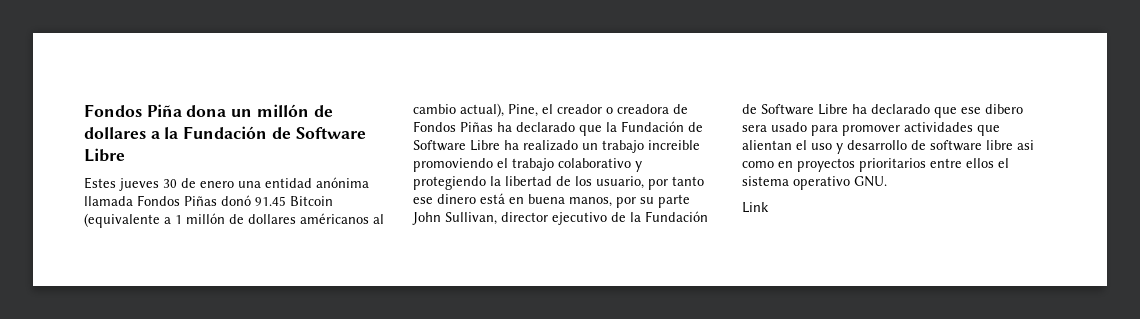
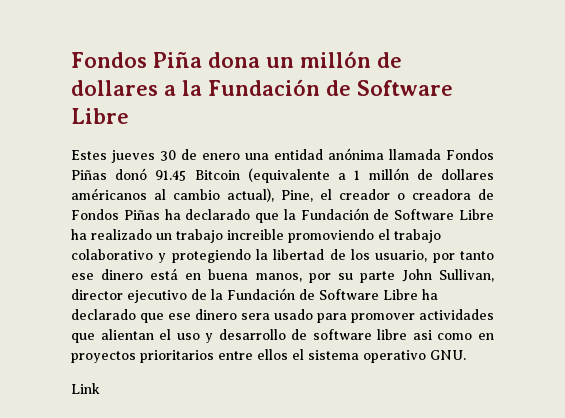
- Estes jueves 30 de enero una entidad anónima llamada Fondos Piñas donó 91.45 Bitcoin (equivalente a 1 millón de dollares américanos al cambio actual), Pine, el creador o creadora de Fondos Piñas ha declarado que la Fundación de Software Libre ha realizado un trabajo increible promoviendo el trabajo colaborativo y protegiendo la libertad de los usuario, por tanto ese dinero está en buena manos, por su parte John Sullivan, director ejecutivo de la Fundación de Software Libre ha declarado que ese dibero sera usado para promover actividades que alientan el uso y desarrollo de software libre asi como en proyectos prioritarios entre ellos el sistema operativo GNU.
+ Estes jueves 30 de enero una entidad anónima llamada Fondos Piñas donó 91.45 Bitcoin (equivalente a 1 millón de dollares américanos al cambio actual), Pine, el creador o creadora de Fondos Piñas ha declarado que la Fundación de Software Libre ha realizado un trabajo increible promoviendo el trabajo colaborativo y protegiendo la libertad de los usuario, por tanto ese dinero está en buena manos, por su parte John Sullivan, director ejecutivo de la Fundación de Software Libre ha declarado que ese dinero sera usado para promover actividades que alientan el uso y desarrollo de software libre asi como en proyectos prioritarios entre ellos el sistema operativo GNU.

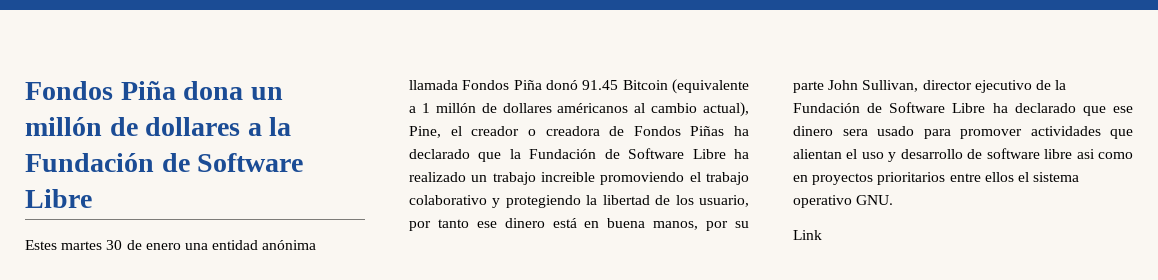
- Estes jueves 30 de enero una entidad anónima llamada Fondos Piñas donó 91.45 Bitcoin (equivalente a 1 millón de dollares américanos al cambio actual), Pine, el creador o creadora de Fondos Piñas ha declarado que la Fundación de Software Libre ha realizado un trabajo increible promoviendo el trabajo colaborativo y protegiendo la libertad de los usuario, por tanto ese dinero está en buena manos, por su parte John Sullivan, director ejecutivo de la Fundación de Software Libre ha declarado que ese dinero sera usado para promover actividades que alientan el uso y desarrollo de software libre asi como en proyectos prioritarios entre ellos el sistema operativo GNU.
+ Estes martes 30 de enero una entidad anónima llamada Fondos Piña donó 91.45 Bitcoin (equivalente a 1 millón de dollares américanos al cambio actual), Pine, el creador o creadora de Fondos Piñas ha declarado que la Fundación de Software Libre ha realizado un trabajo increible promoviendo el trabajo colaborativo y protegiendo la libertad de los usuario, por tanto ese dinero está en buena manos, por su parte John Sullivan, director ejecutivo de la Fundación de Software Libre ha declarado que ese dinero sera usado para promover actividades que alientan el uso y desarrollo de software libre asi como en proyectos prioritarios entre ellos el sistema operativo GNU.

